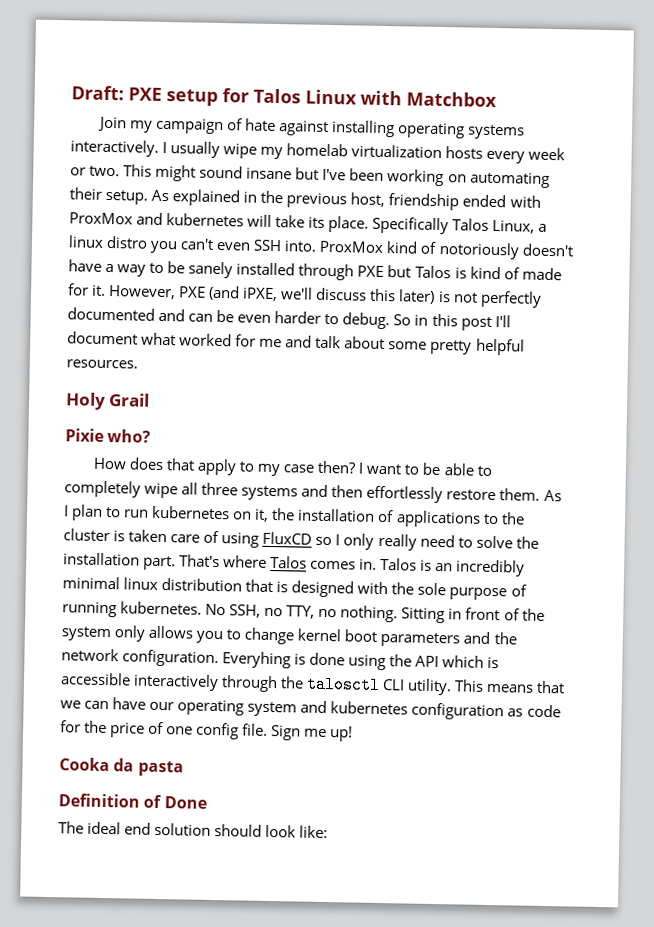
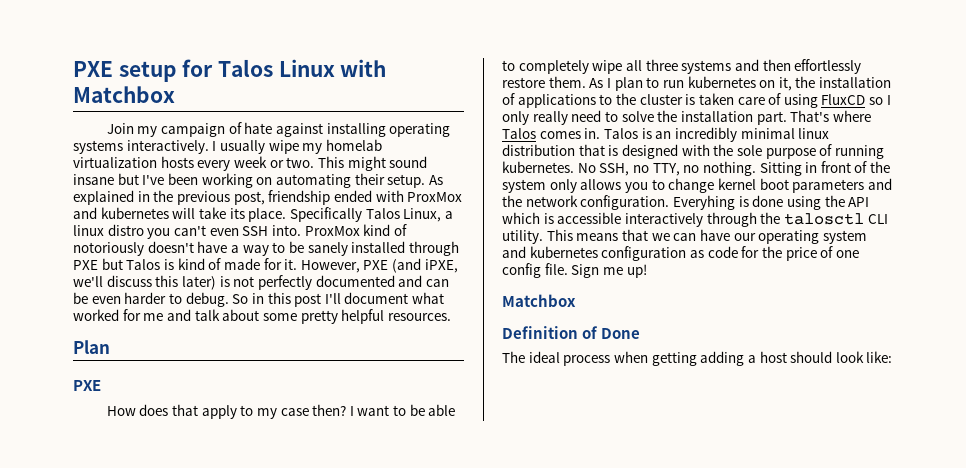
- Draft: PXE setup for Talos Linux with Matchbox
+ PXE setup for Talos Linux with Matchbox
- As explained in the previous host, friendship ended with ProxMox and kubernetes will take its place.
+ As explained in the previous post, friendship ended with ProxMox and kubernetes will take its place.
- Holy Grail
- Pixie who?
+ Plan
+ PXE
  Sign me up!
- Cooka da pasta
+ Matchbox
- The ideal end solution should look like:
+ The ideal process when getting adding a host should look like:

